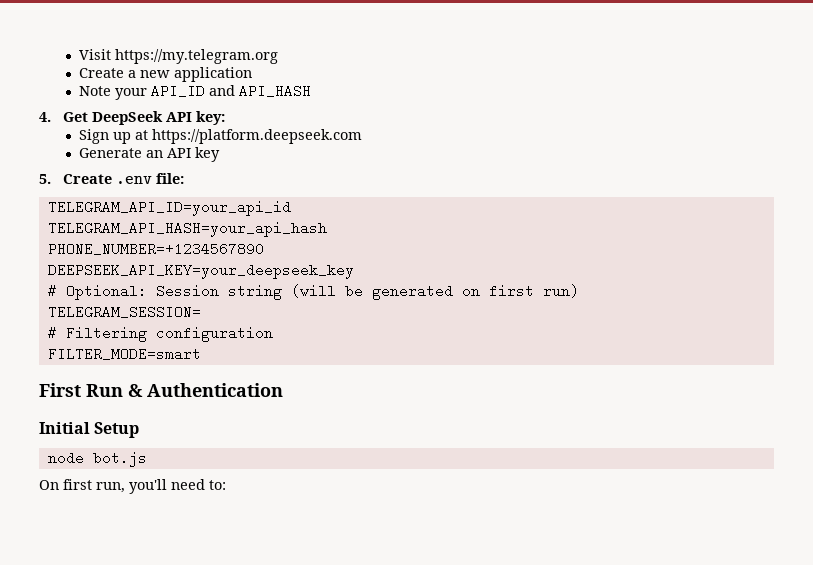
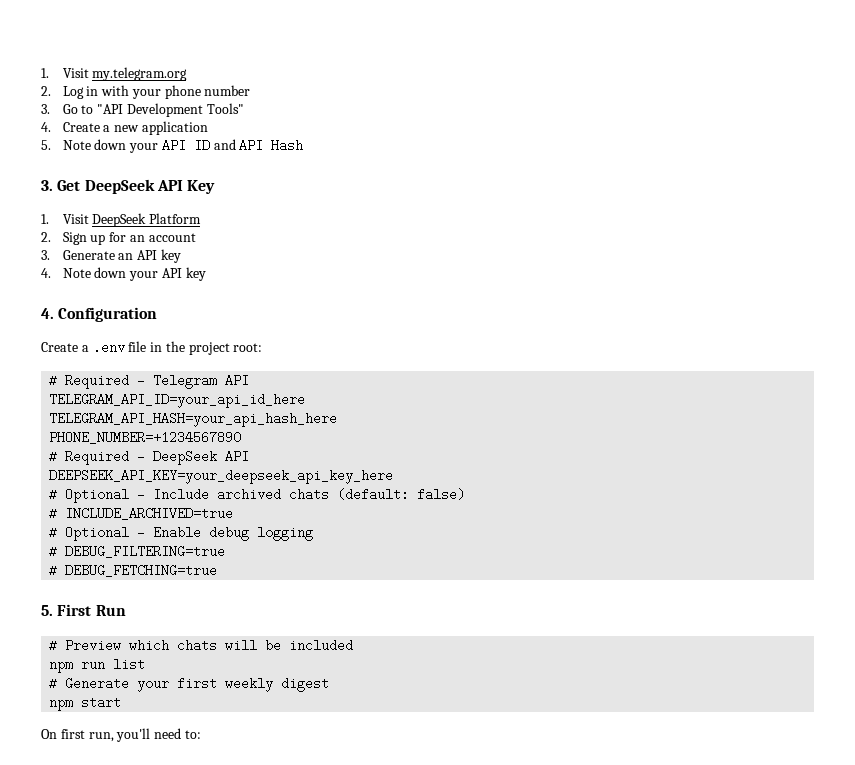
- Visit https://my.telegram.org
- Create a new application
- Note your API_ID and API_HASH
- 4. Get DeepSeek API key:
- Sign up at https://platform.deepseek.com
- Generate an API key
- 5. Create .env file:
- TELEGRAM_API_ID=your_api_id
- TELEGRAM_API_HASH=your_api_hash
+ 1. Visit my.telegram.org
+ 2. Log in with your phone number
+ 3. Go to "API Development Tools"
+ 4. Create a new application
+ 5. Note down your API ID and API Hash
+ 3. Get DeepSeek API Key
+ 1. Visit DeepSeek Platform
+ 2. Sign up for an account
+ 3. Generate an API key
+ 4. Note down your API key
+ 4. Configuration
+ Create a .env file in the project root:
+ # Required - Telegram API
+ TELEGRAM_API_ID=your_api_id_here
+ TELEGRAM_API_HASH=your_api_hash_here
  PHONE_NUMBER=+1234567890
- DEEPSEEK_API_KEY=your_deepseek_key
- # Optional: Session string (will be generated on first run)
- TELEGRAM_SESSION=
- # Filtering configuration
- FILTER_MODE=smart
- First Run & Authentication
- Initial Setup
- node bot.js
+ # Required - DeepSeek API
+ DEEPSEEK_API_KEY=your_deepseek_api_key_here
+ # Optional - Include archived chats (default: false)
+ # INCLUDE_ARCHIVED=true
+ # Optional - Enable debug logging
+ # DEBUG_FILTERING=true
+ # DEBUG_FETCHING=true
+ 5. First Run
+ # Preview which chats will be included
+ npm run list
+ # Generate your first weekly digest
+ npm start

